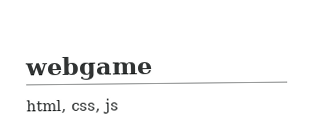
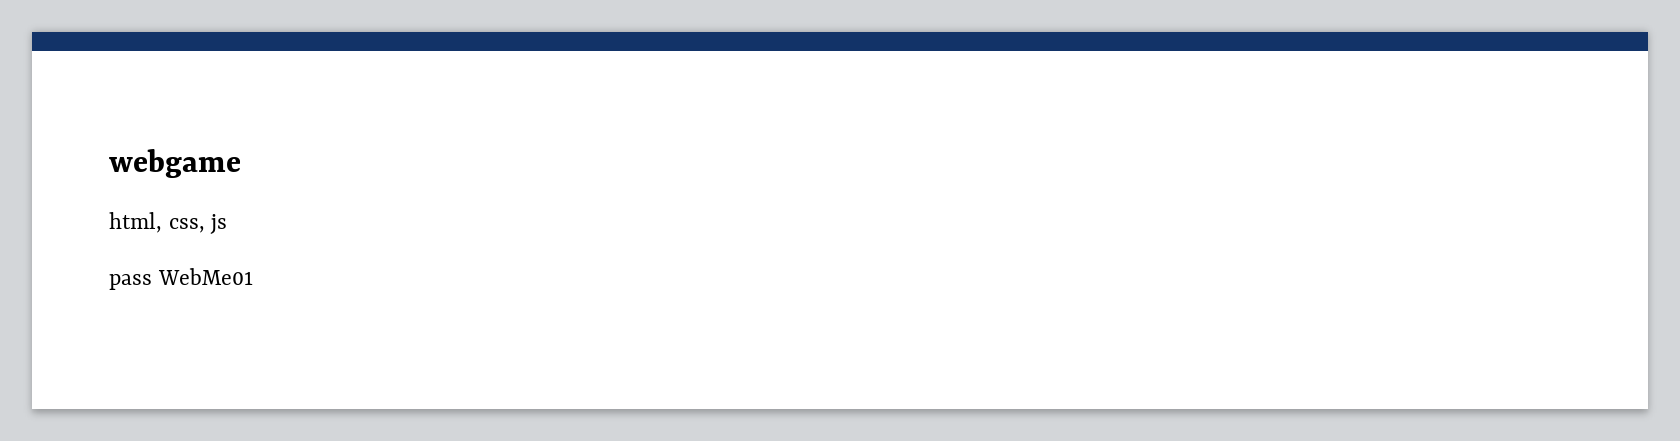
+ pass WebMe01

